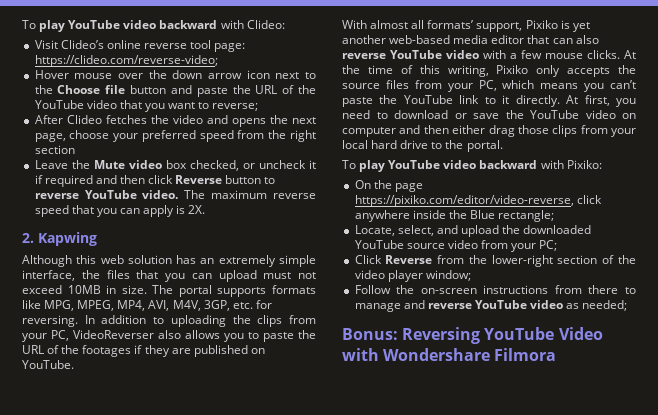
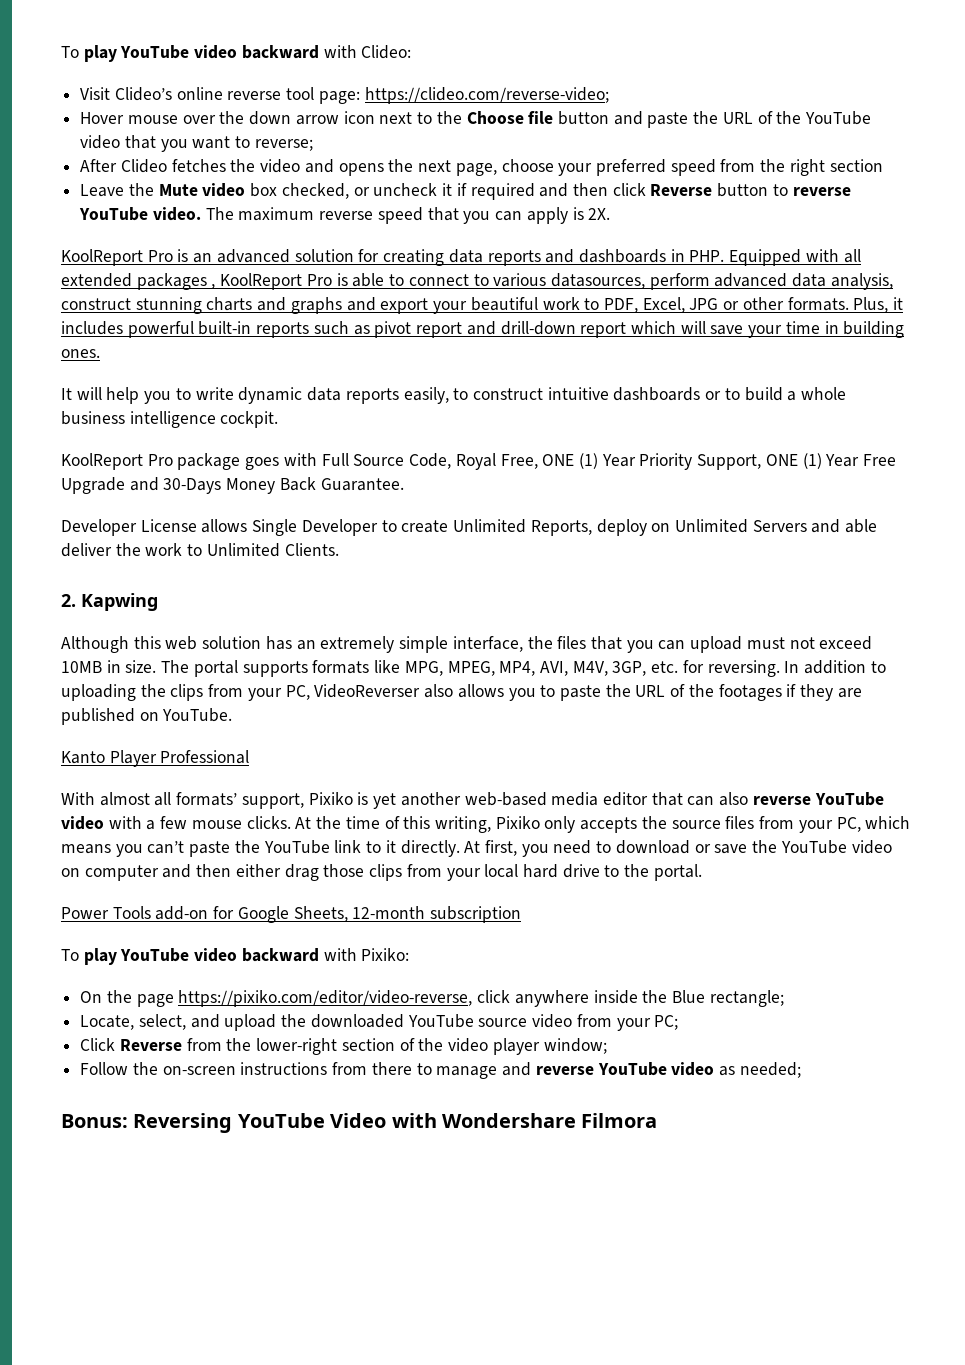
+ KoolReport Pro is an advanced solution for creating data reports and dashboards in PHP. Equipped with all extended packages , KoolReport Pro is able to connect to various datasources, perform advanced data analysis, construct stunning charts and graphs and export your beautiful work to PDF, Excel, JPG or other formats. Plus, it includes powerful built-in reports such as pivot report and drill-down report which will save your time in building ones.
+ It will help you to write dynamic data reports easily, to construct intuitive dashboards or to build a whole business intelligence cockpit.
+ KoolReport Pro package goes with Full Source Code, Royal Free, ONE (1) Year Priority Support, ONE (1) Year Free Upgrade and 30-Days Money Back Guarantee.
+ Developer License allows Single Developer to create Unlimited Reports, deploy on Unlimited Servers and able deliver the work to Unlimited Clients.
+ Kanto Player Professional
+ Power Tools add-on for Google Sheets, 12-month subscription

